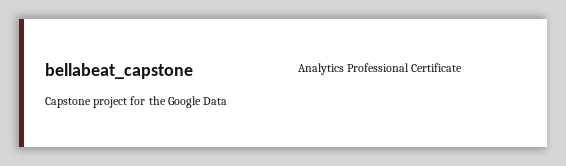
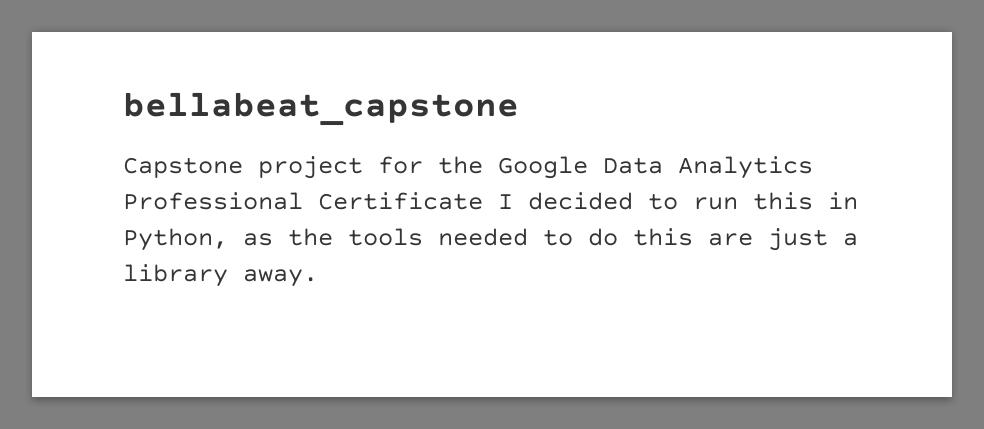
- Capstone project for the Google Data Analytics Professional Certificate
+ Capstone project for the Google Data Analytics Professional Certificate I decided to run this in Python, as the tools needed to do this are just a library away.

